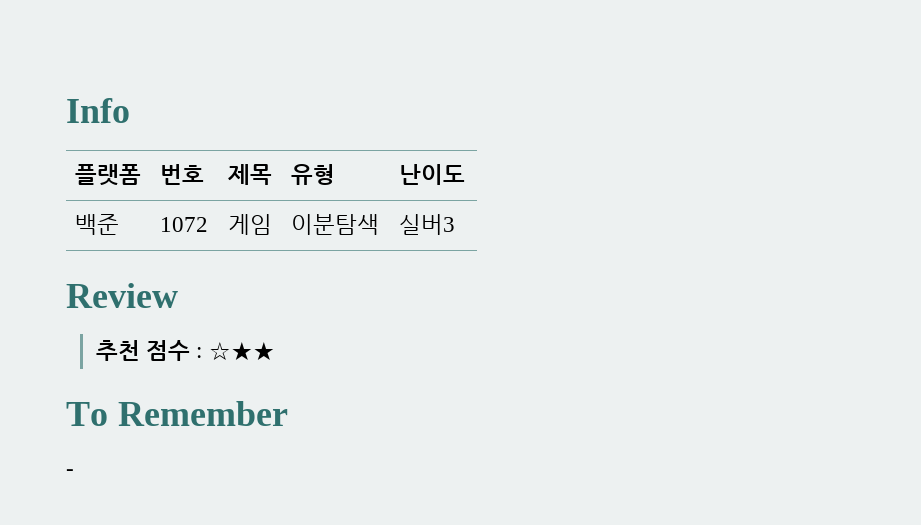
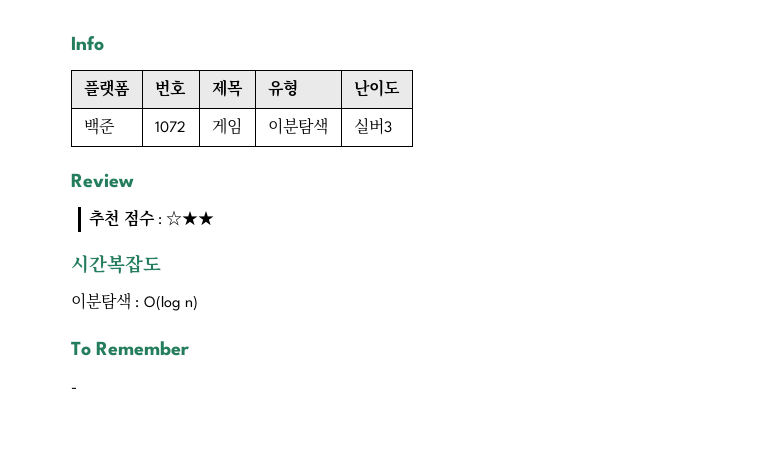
+ 시간복잡도
+ 이분탐색 : O(log n)

